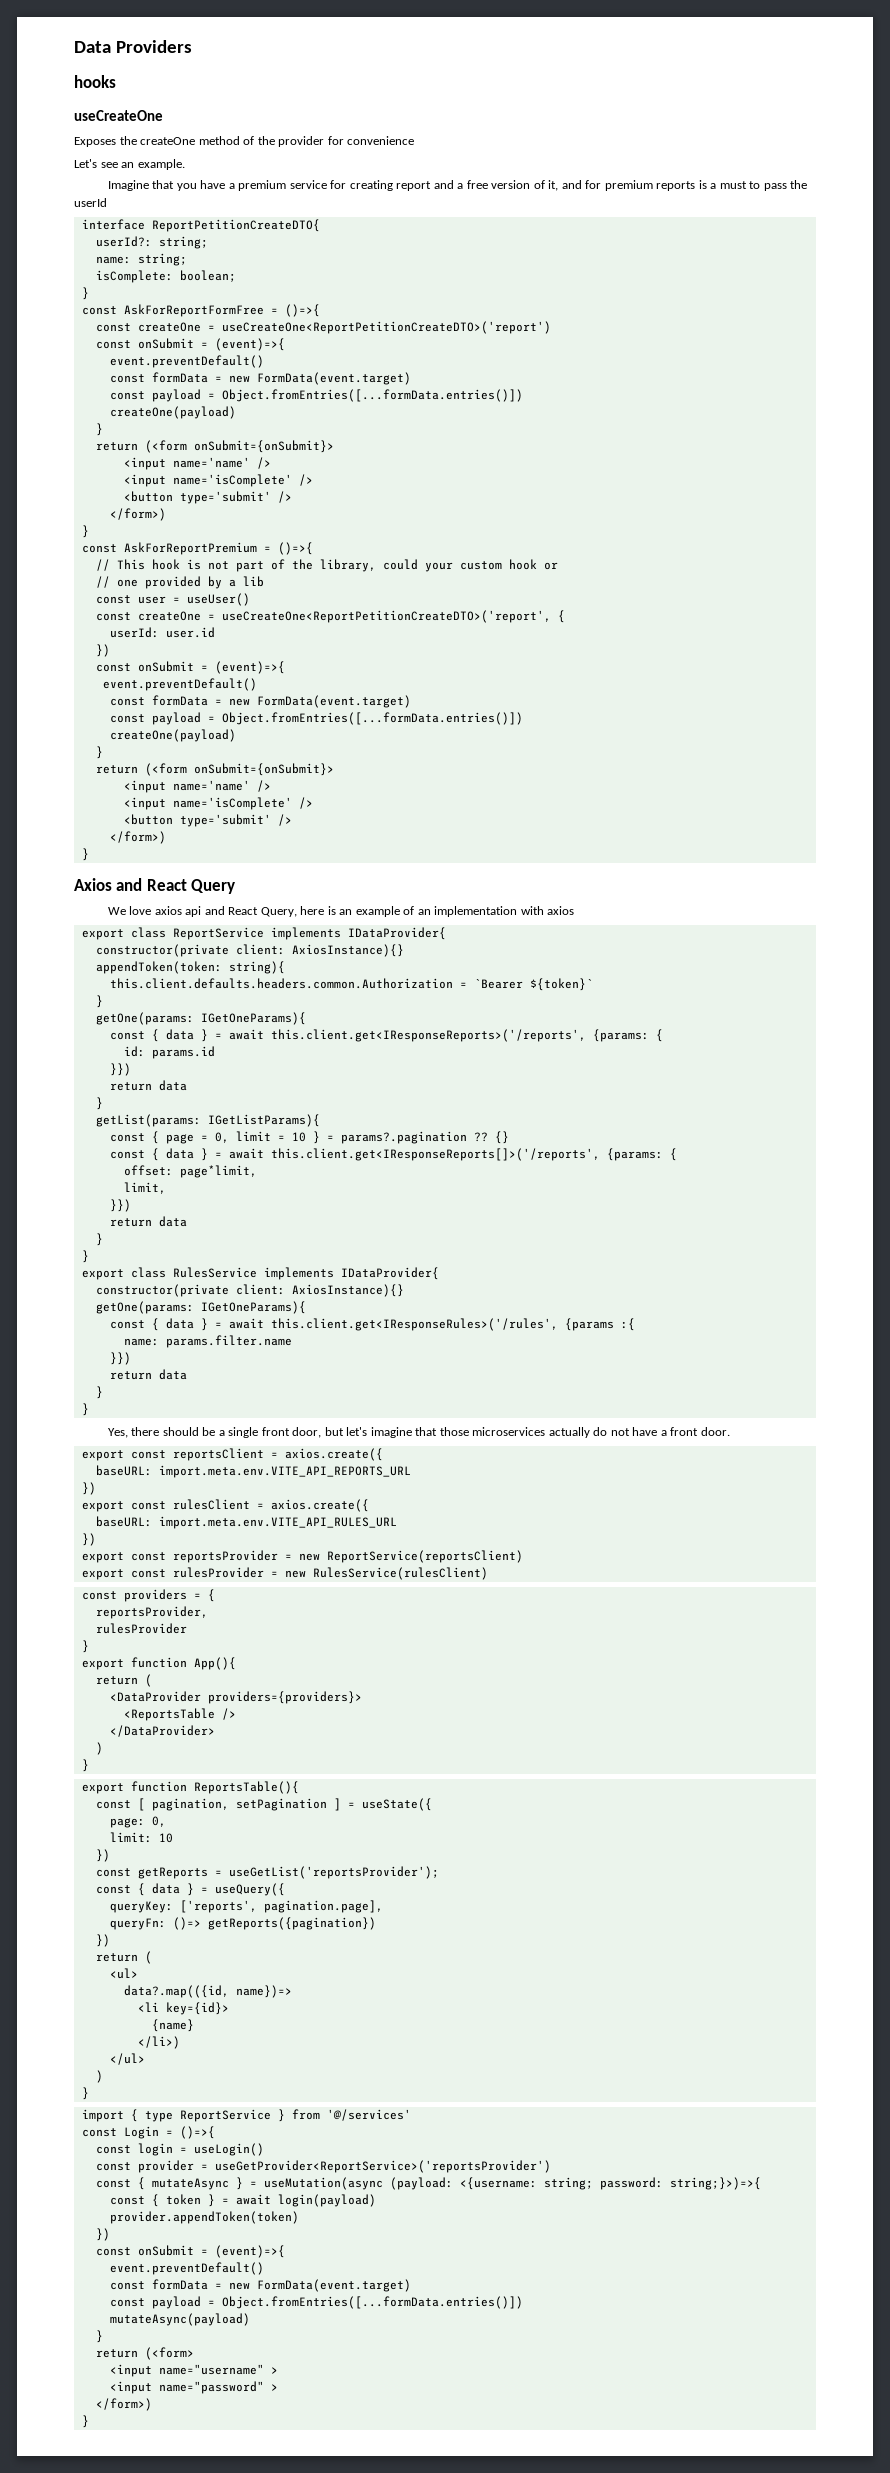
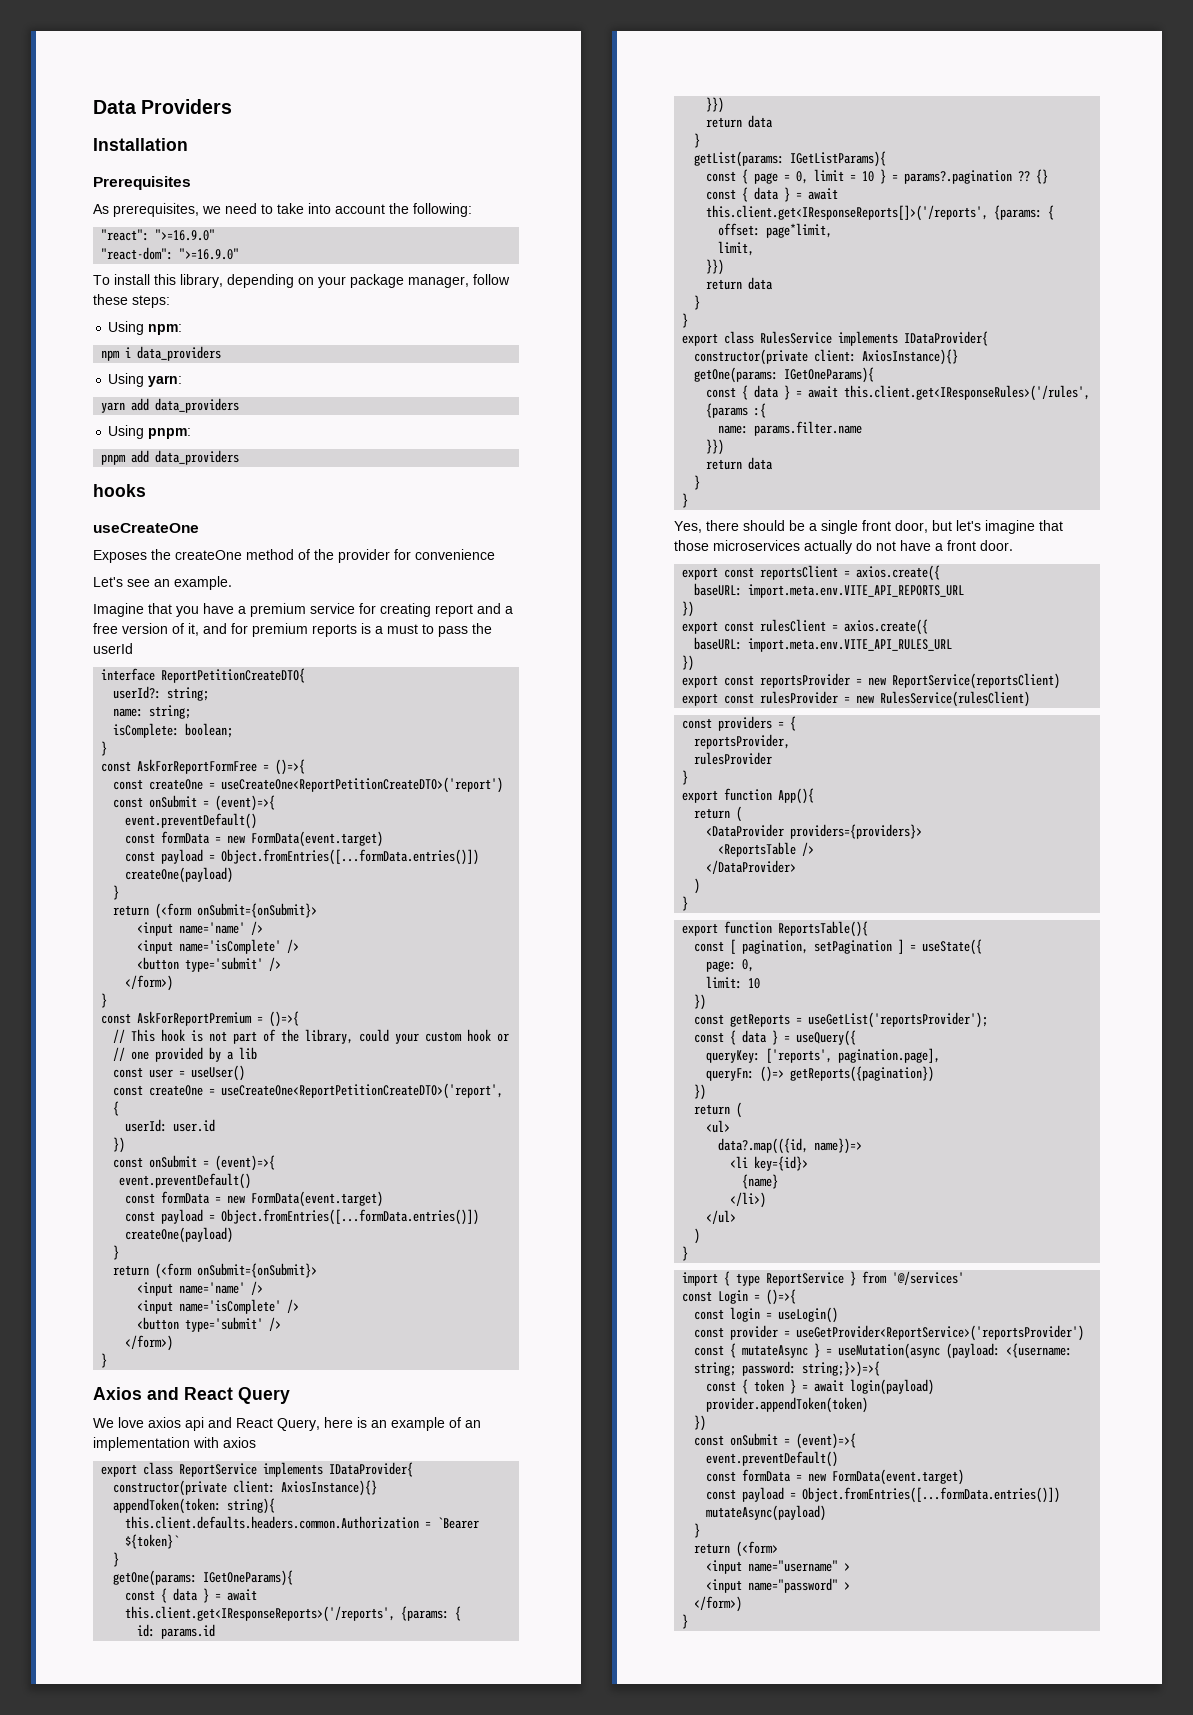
+ Installation
+ Prerequisites
+ As prerequisites, we need to take into account the following:
+ "react": ">=16.9.0"
+ "react-dom": ">=16.9.0"
+ To install this library, depending on your package manager, follow these steps:
+ Using npm:
+ npm i data_providers
+ Using yarn:
+ yarn add data_providers
+ Using pnpm:
+ pnpm add data_providers

